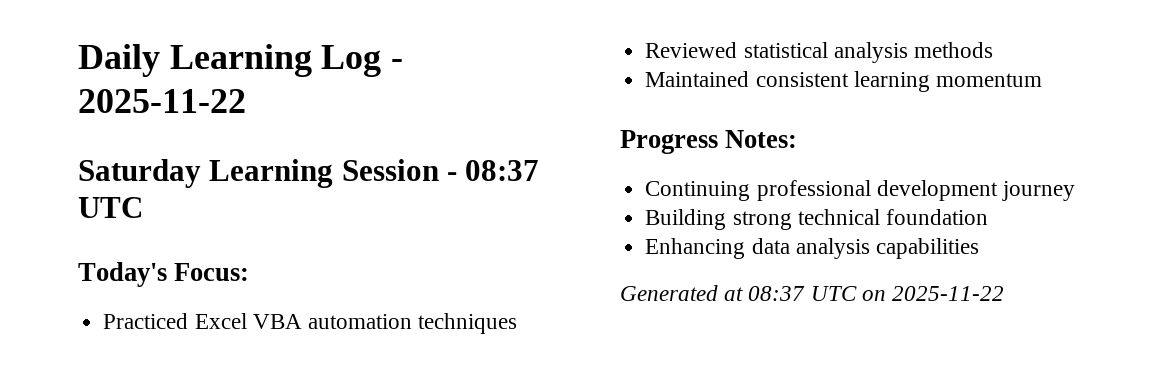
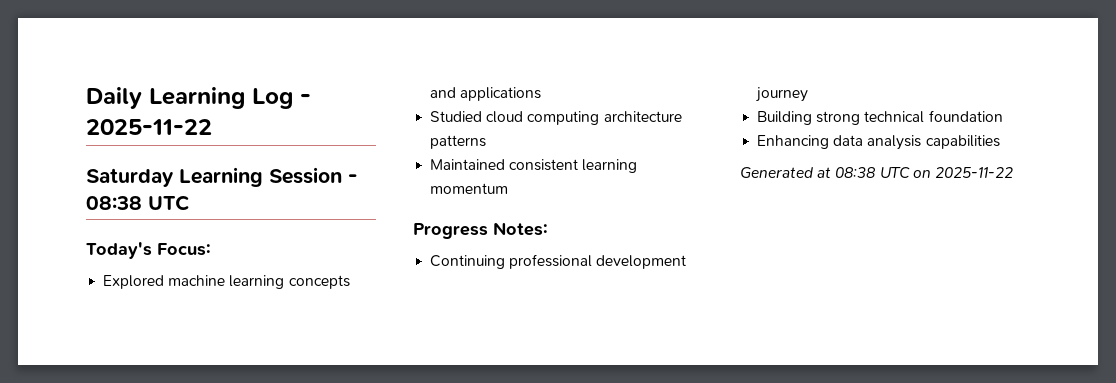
- Saturday Learning Session - 08:37 UTC
+ Saturday Learning Session - 08:38 UTC
- Practiced Excel VBA automation techniques
- Reviewed statistical analysis methods
+ Explored machine learning concepts and applications
+ Studied cloud computing architecture patterns
- Generated at 08:37 UTC on 2025-11-22
+ Generated at 08:38 UTC on 2025-11-22

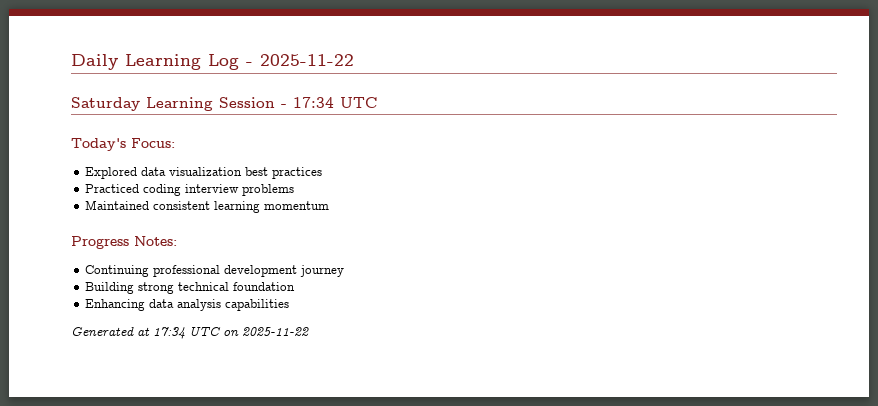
- Saturday Learning Session - 08:38 UTC
+ Saturday Learning Session - 17:34 UTC
- Explored machine learning concepts and applications
- Studied cloud computing architecture patterns
+ Explored data visualization best practices
+ Practiced coding interview problems
- Generated at 08:38 UTC on 2025-11-22
+ Generated at 17:34 UTC on 2025-11-22

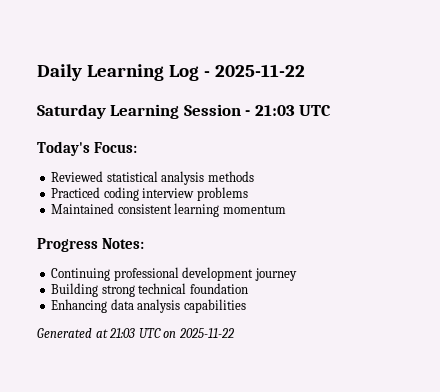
- Saturday Learning Session - 17:34 UTC
+ Saturday Learning Session - 21:03 UTC
- Explored data visualization best practices
+ Reviewed statistical analysis methods
- Generated at 17:34 UTC on 2025-11-22
+ Generated at 21:03 UTC on 2025-11-22

